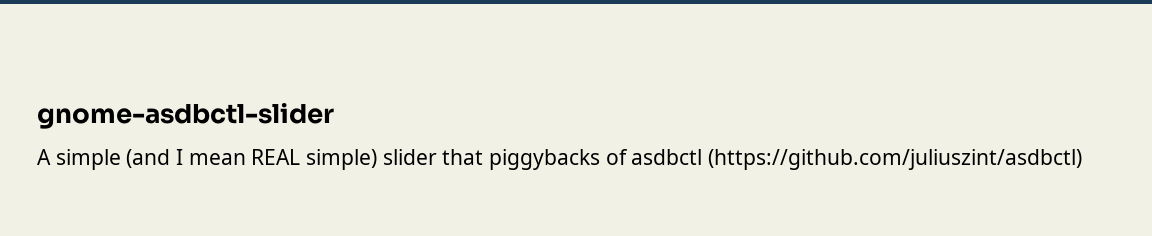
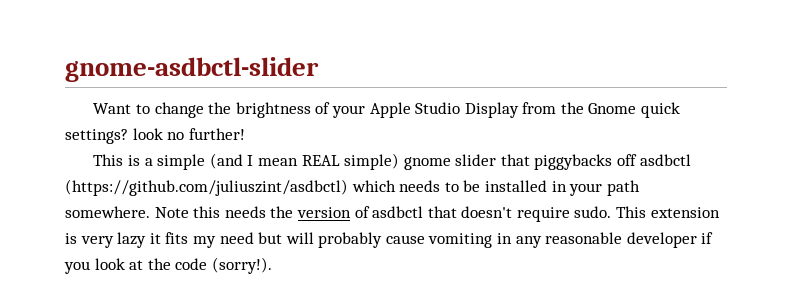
- A simple (and I mean REAL simple) slider that piggybacks of asdbctl (https://github.com/juliuszint/asdbctl)
+ Want to change the brightness of your Apple Studio Display from the Gnome quick settings? look no further!
+ This is a simple (and I mean REAL simple) gnome slider that piggybacks off asdbctl (https://github.com/juliuszint/asdbctl) which needs to be installed in your path somewhere. Note this needs the version of asdbctl that doesn't require sudo. This extension is very lazy it fits my need but will probably cause vomiting in any reasonable developer if you look at the code (sorry!).

